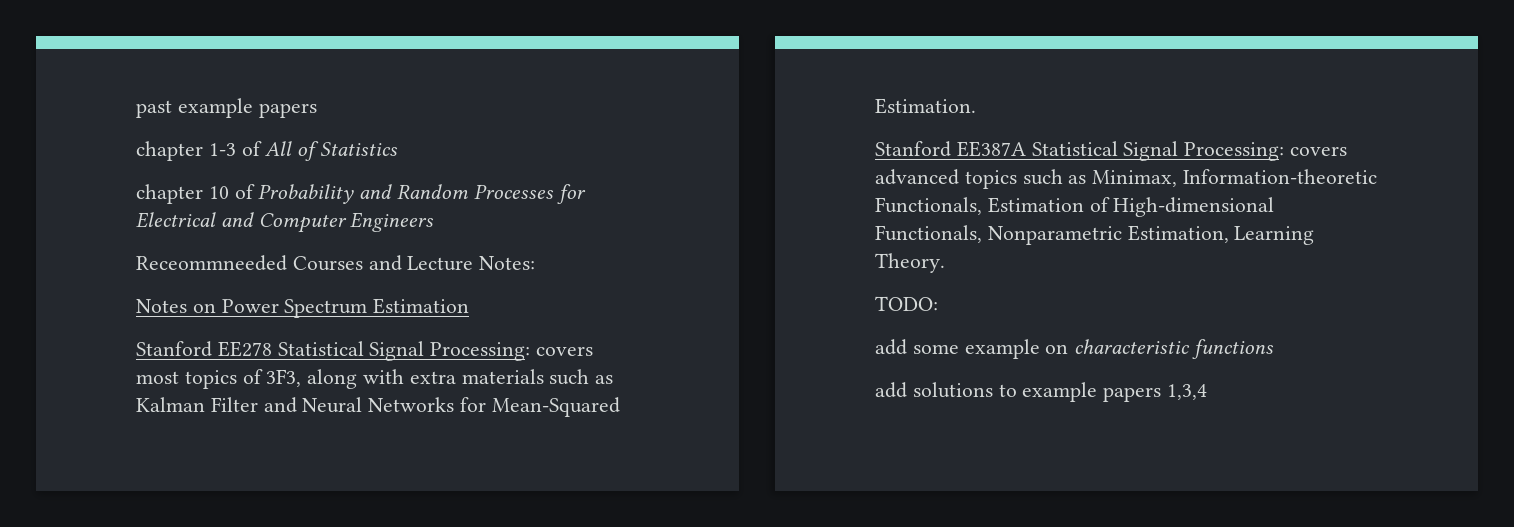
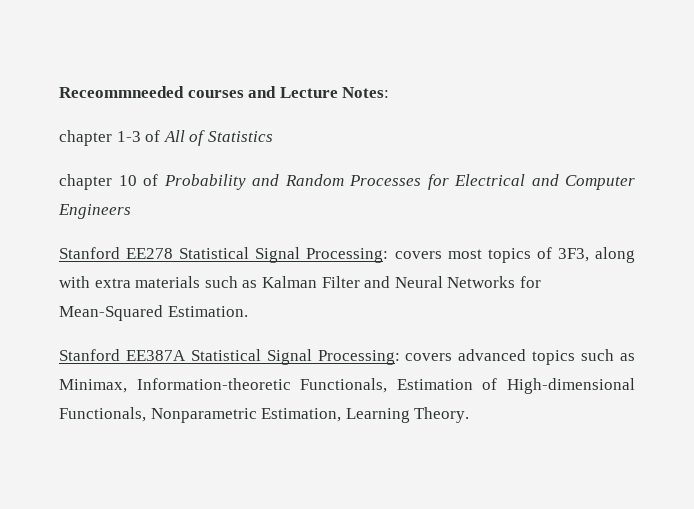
- past example papers
+ Receommneeded courses and Lecture Notes:
- Receommneeded Courses and Lecture Notes:
- Notes on Power Spectrum Estimation
- TODO:
- add some example on characteristic functions
- add solutions to example papers 1,3,4

